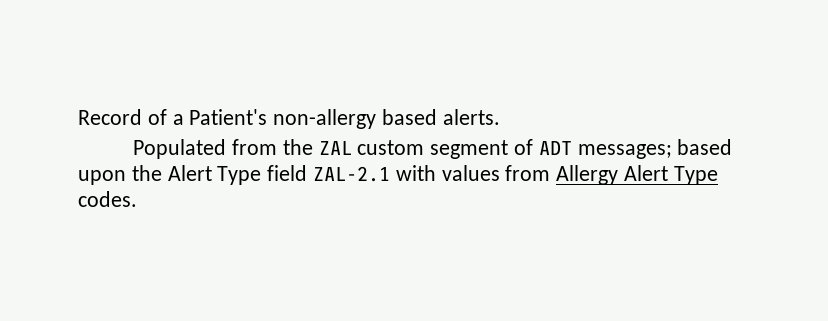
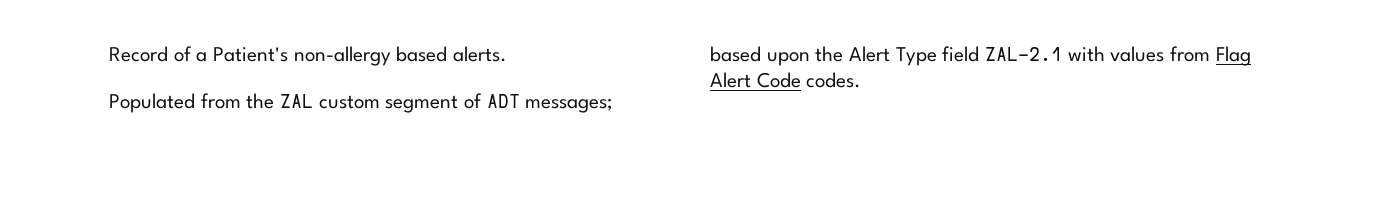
- Populated from the ZAL custom segment of ADT messages; based upon the Alert Type field ZAL-2.1 with values from Allergy Alert Type codes.
+ Populated from the ZAL custom segment of ADT messages; based upon the Alert Type field ZAL-2.1 with values from Flag Alert Code codes.

